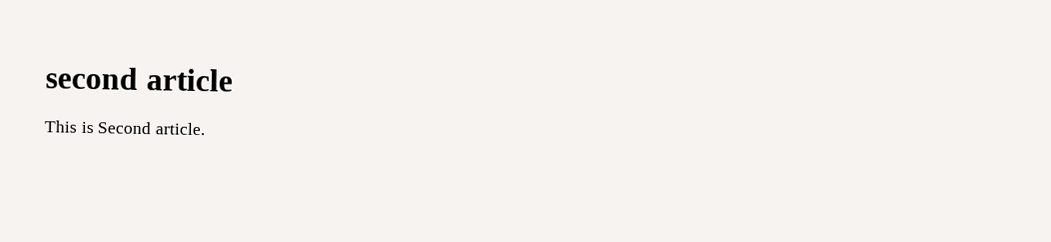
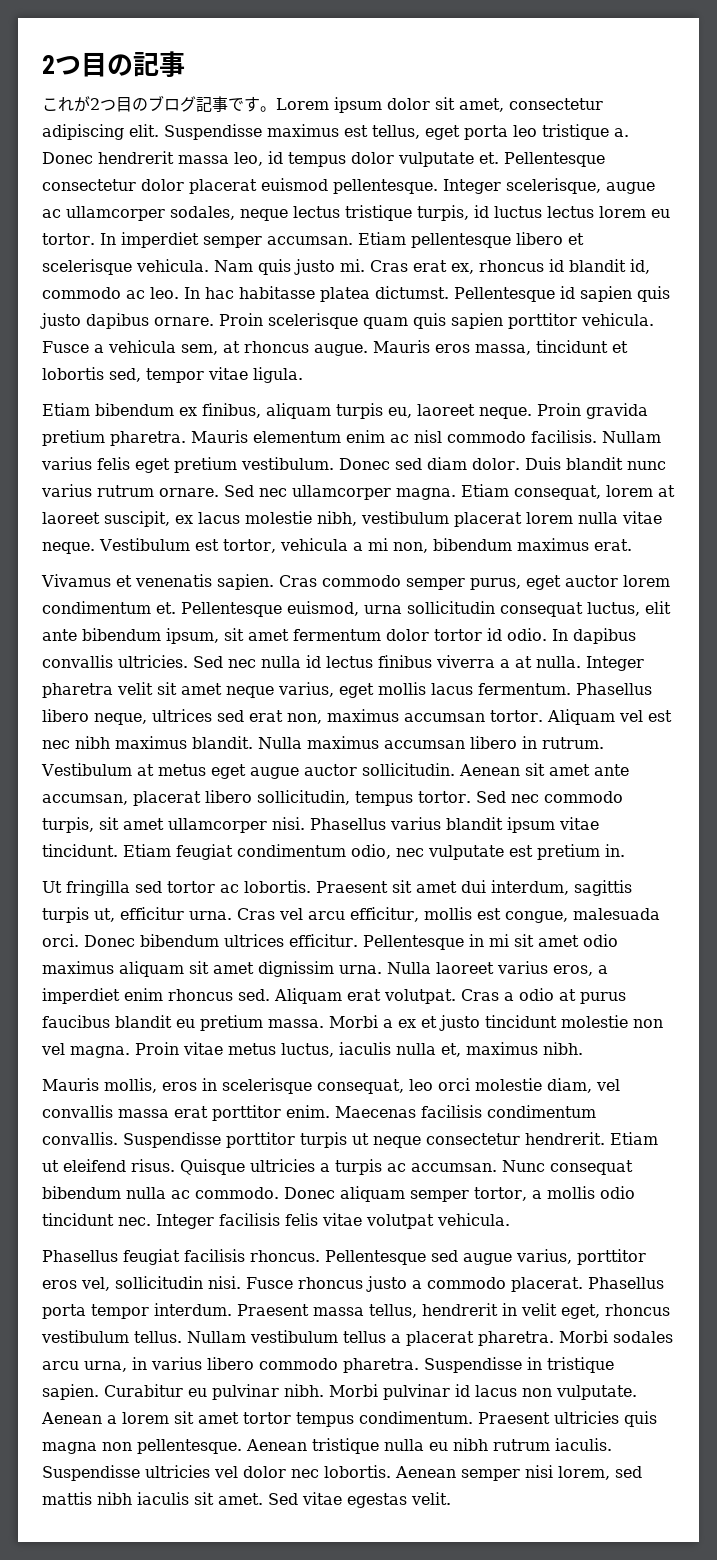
- second article
- This is Second article.
+ 2つ目の記事
+ これが2つ目のブログ記事です。Lorem ipsum dolor sit amet, consectetur adipiscing elit. Suspendisse maximus est tellus, eget porta leo tristique a. Donec hendrerit massa leo, id tempus dolor vulputate et. Pellentesque consectetur dolor placerat euismod pellentesque. Integer scelerisque, augue ac ullamcorper sodales, neque lectus tristique turpis, id luctus lectus lorem eu tortor. In imperdiet semper accumsan. Etiam pellentesque libero et scelerisque vehicula. Nam quis justo mi. Cras erat ex, rhoncus id blandit id, commodo ac leo. In hac habitasse platea dictumst. Pellentesque id sapien quis justo dapibus ornare. Proin scelerisque quam quis sapien porttitor vehicula. Fusce a vehicula sem, at rhoncus augue. Mauris eros massa, tincidunt et lobortis sed, tempor vitae ligula.
+ Etiam bibendum ex finibus, aliquam turpis eu, laoreet neque. Proin gravida pretium pharetra. Mauris elementum enim ac nisl commodo facilisis. Nullam varius felis eget pretium vestibulum. Donec sed diam dolor. Duis blandit nunc varius rutrum ornare. Sed nec ullamcorper magna. Etiam consequat, lorem at laoreet suscipit, ex lacus molestie nibh, vestibulum placerat lorem nulla vitae neque. Vestibulum est tortor, vehicula a mi non, bibendum maximus erat.
+ Vivamus et venenatis sapien. Cras commodo semper purus, eget auctor lorem condimentum et. Pellentesque euismod, urna sollicitudin consequat luctus, elit ante bibendum ipsum, sit amet fermentum dolor tortor id odio. In dapibus convallis ultricies. Sed nec nulla id lectus finibus viverra a at nulla. Integer pharetra velit sit amet neque varius, eget mollis lacus fermentum. Phasellus libero neque, ultrices sed erat non, maximus accumsan tortor. Aliquam vel est nec nibh maximus blandit. Nulla maximus accumsan libero in rutrum. Vestibulum at metus eget augue auctor sollicitudin. Aenean sit amet ante accumsan, placerat libero sollicitudin, tempus tortor. Sed nec commodo turpis, sit amet ullamcorper nisi. Phasellus varius blandit ipsum vitae tincidunt. Etiam feugiat condimentum odio, nec vulputate est pretium in.
+ Ut fringilla sed tortor ac lobortis. Praesent sit amet dui interdum, sagittis turpis ut, efficitur urna. Cras vel arcu efficitur, mollis est congue, malesuada orci. Donec bibendum ultrices efficitur. Pellentesque in mi sit amet odio maximus aliquam sit amet dignissim urna. Nulla laoreet varius eros, a imperdiet enim rhoncus sed. Aliquam erat volutpat. Cras a odio at purus faucibus blandit eu pretium massa. Morbi a ex et justo tincidunt molestie non vel magna. Proin vitae metus luctus, iaculis nulla et, maximus nibh.
+ Mauris mollis, eros in scelerisque consequat, leo orci molestie diam, vel convallis massa erat porttitor enim. Maecenas facilisis condimentum convallis. Suspendisse porttitor turpis ut neque consectetur hendrerit. Etiam ut eleifend risus. Quisque ultricies a turpis ac accumsan. Nunc consequat bibendum nulla ac commodo. Donec aliquam semper tortor, a mollis odio tincidunt nec. Integer facilisis felis vitae volutpat vehicula.
+ Phasellus feugiat facilisis rhoncus. Pellentesque sed augue varius, porttitor eros vel, sollicitudin nisi. Fusce rhoncus justo a commodo placerat. Phasellus porta tempor interdum. Praesent massa tellus, hendrerit in velit eget, rhoncus vestibulum tellus. Nullam vestibulum tellus a placerat pharetra. Morbi sodales arcu urna, in varius libero commodo pharetra. Suspendisse in tristique sapien. Curabitur eu pulvinar nibh. Morbi pulvinar id lacus non vulputate. Aenean a lorem sit amet tortor tempus condimentum. Praesent ultricies quis magna non pellentesque. Aenean tristique nulla eu nibh rutrum iaculis. Suspendisse ultricies vel dolor nec lobortis. Aenean semper nisi lorem, sed mattis nibh iaculis sit amet. Sed vitae egestas velit.

